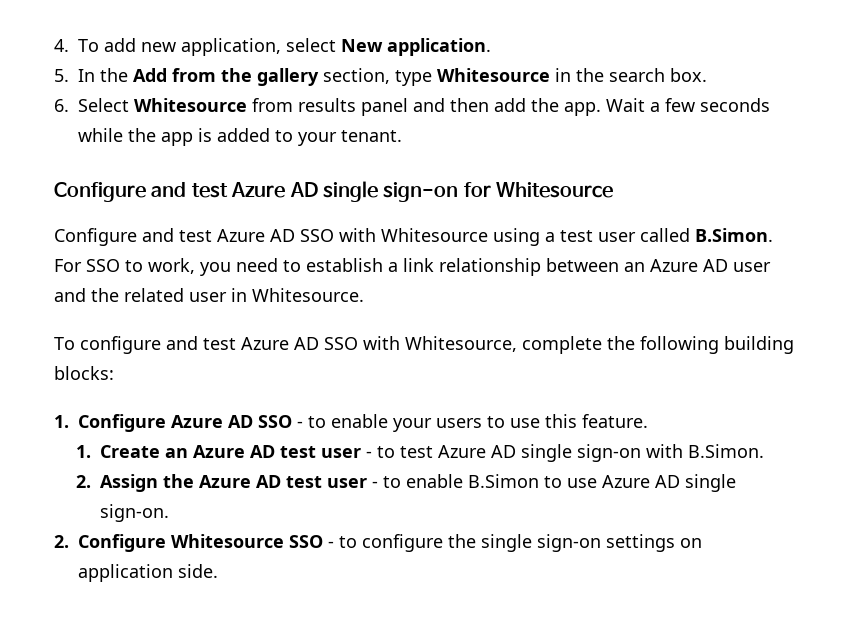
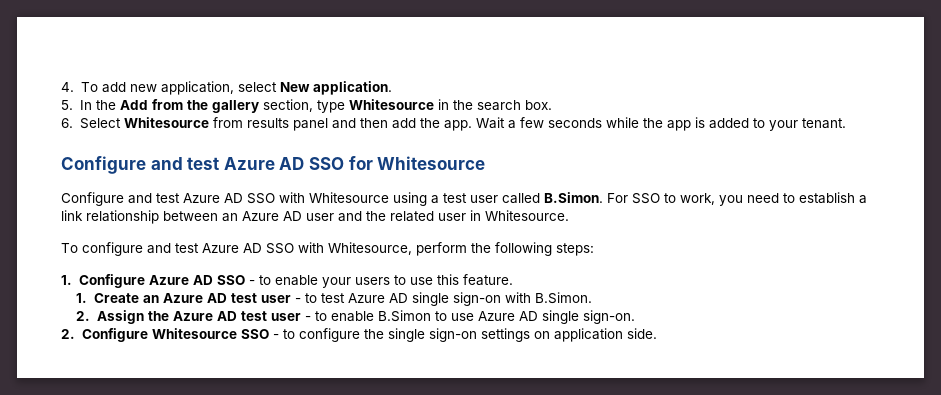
- Configure and test Azure AD single sign-on for Whitesource
+ Configure and test Azure AD SSO for Whitesource
- To configure and test Azure AD SSO with Whitesource, complete the following building blocks:
+ To configure and test Azure AD SSO with Whitesource, perform the following steps:

